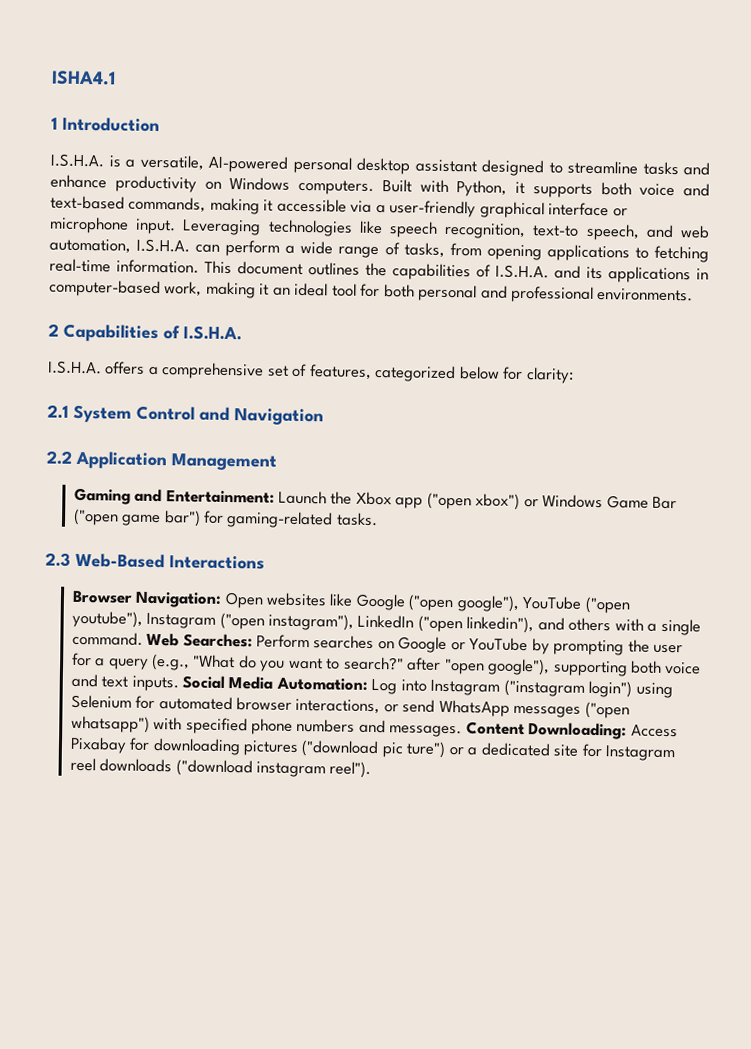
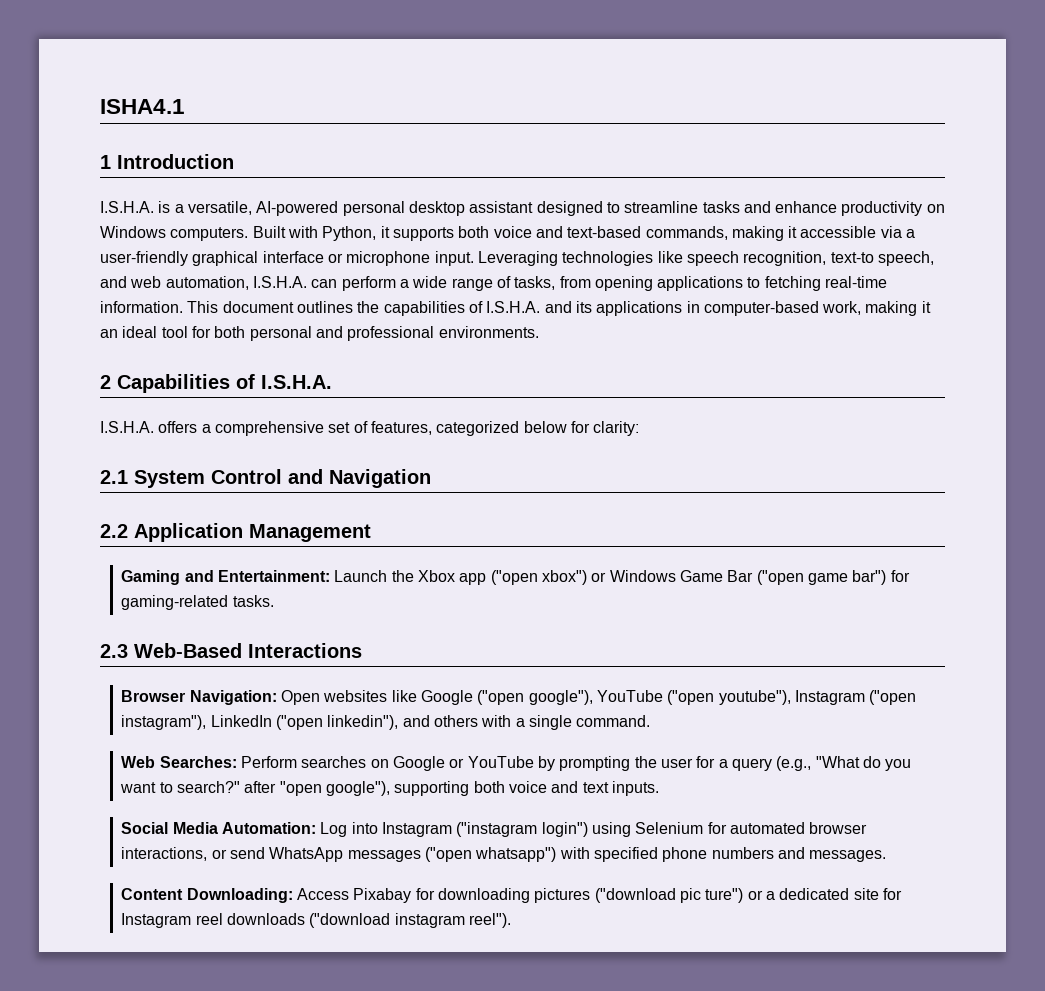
- Open websites like Google ("open google"), YouTube ("open youtube"), Instagram ("open instagram"), LinkedIn ("open linkedin"), and others with a single command. Web Searches:
+ Open websites like Google ("open google"), YouTube ("open youtube"), Instagram ("open instagram"), LinkedIn ("open linkedin"), and others with a single command.
+ Web Searches:
- Perform searches on Google or YouTube by prompting the user for a query (e.g., "What do you want to search?" after "open google"), supporting both voice and text inputs. Social Media Automation:
+ Perform searches on Google or YouTube by prompting the user for a query (e.g., "What do you want to search?" after "open google"), supporting both voice and text inputs.
+ Social Media Automation:
- Log into Instagram ("instagram login") using Selenium for automated browser interactions, or send WhatsApp messages ("open whatsapp") with specified phone numbers and messages. Content Downloading:
+ Log into Instagram ("instagram login") using Selenium for automated browser interactions, or send WhatsApp messages ("open whatsapp") with specified phone numbers and messages.
+ Content Downloading:

